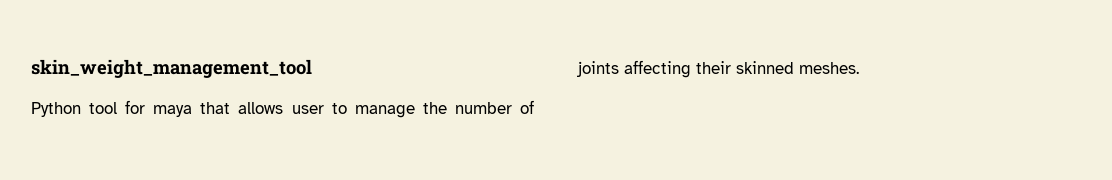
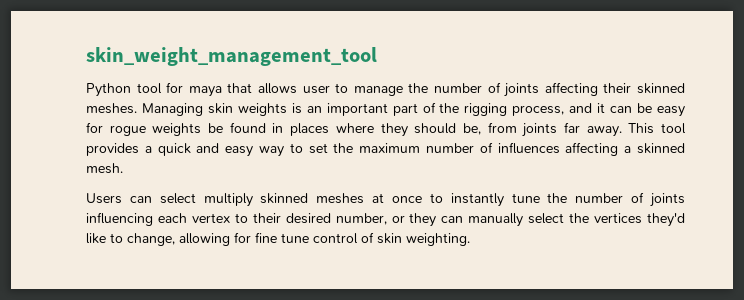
+ Managing skin weights is an important part of the rigging process, and it can be easy for rogue weights be found in places where they should be, from joints far away. This tool provides a quick and easy way to set the maximum number of influences affecting a skinned mesh.
+ Users can select multiply skinned meshes at once to instantly tune the number of joints influencing each vertex to their desired number, or they can manually select the vertices they'd like to change, allowing for fine tune control of skin weighting.

